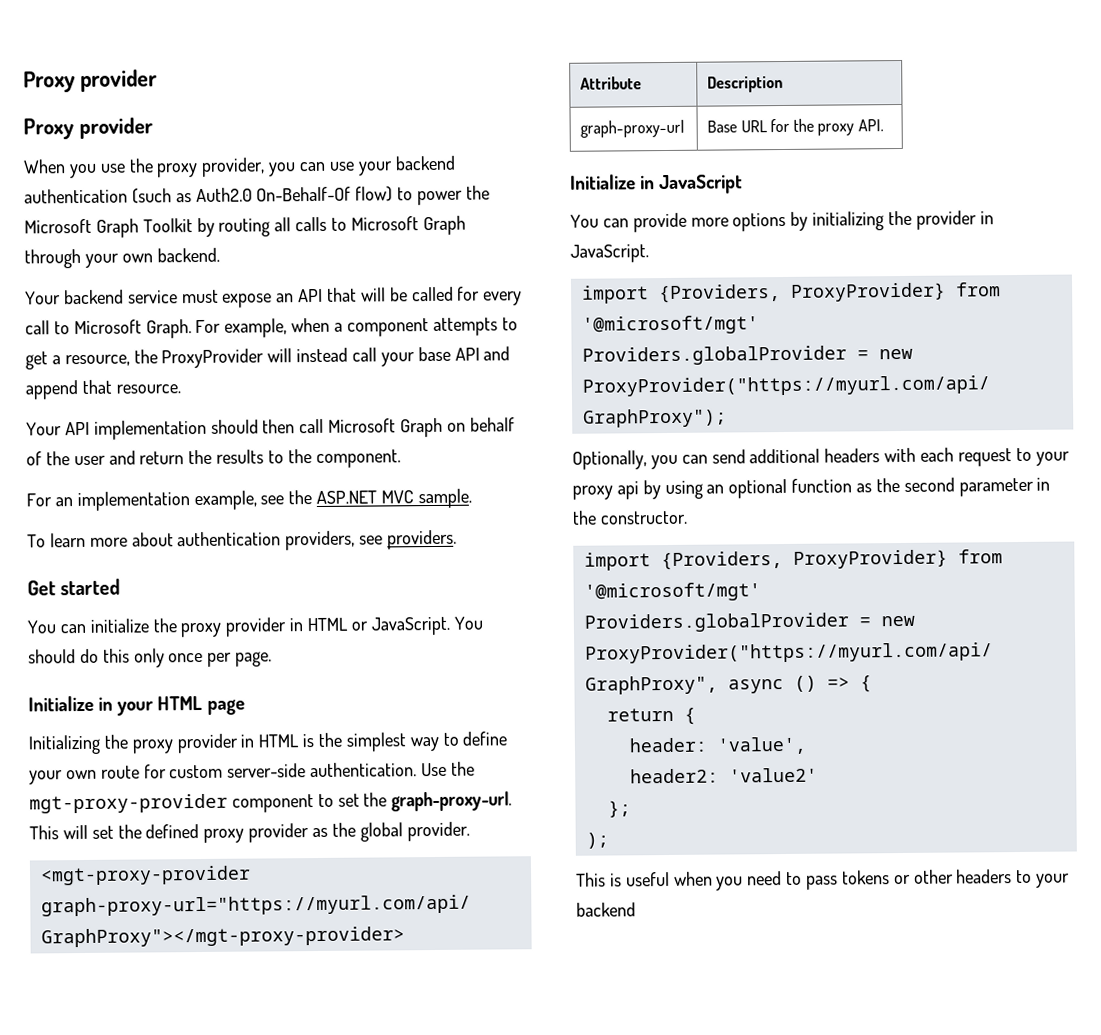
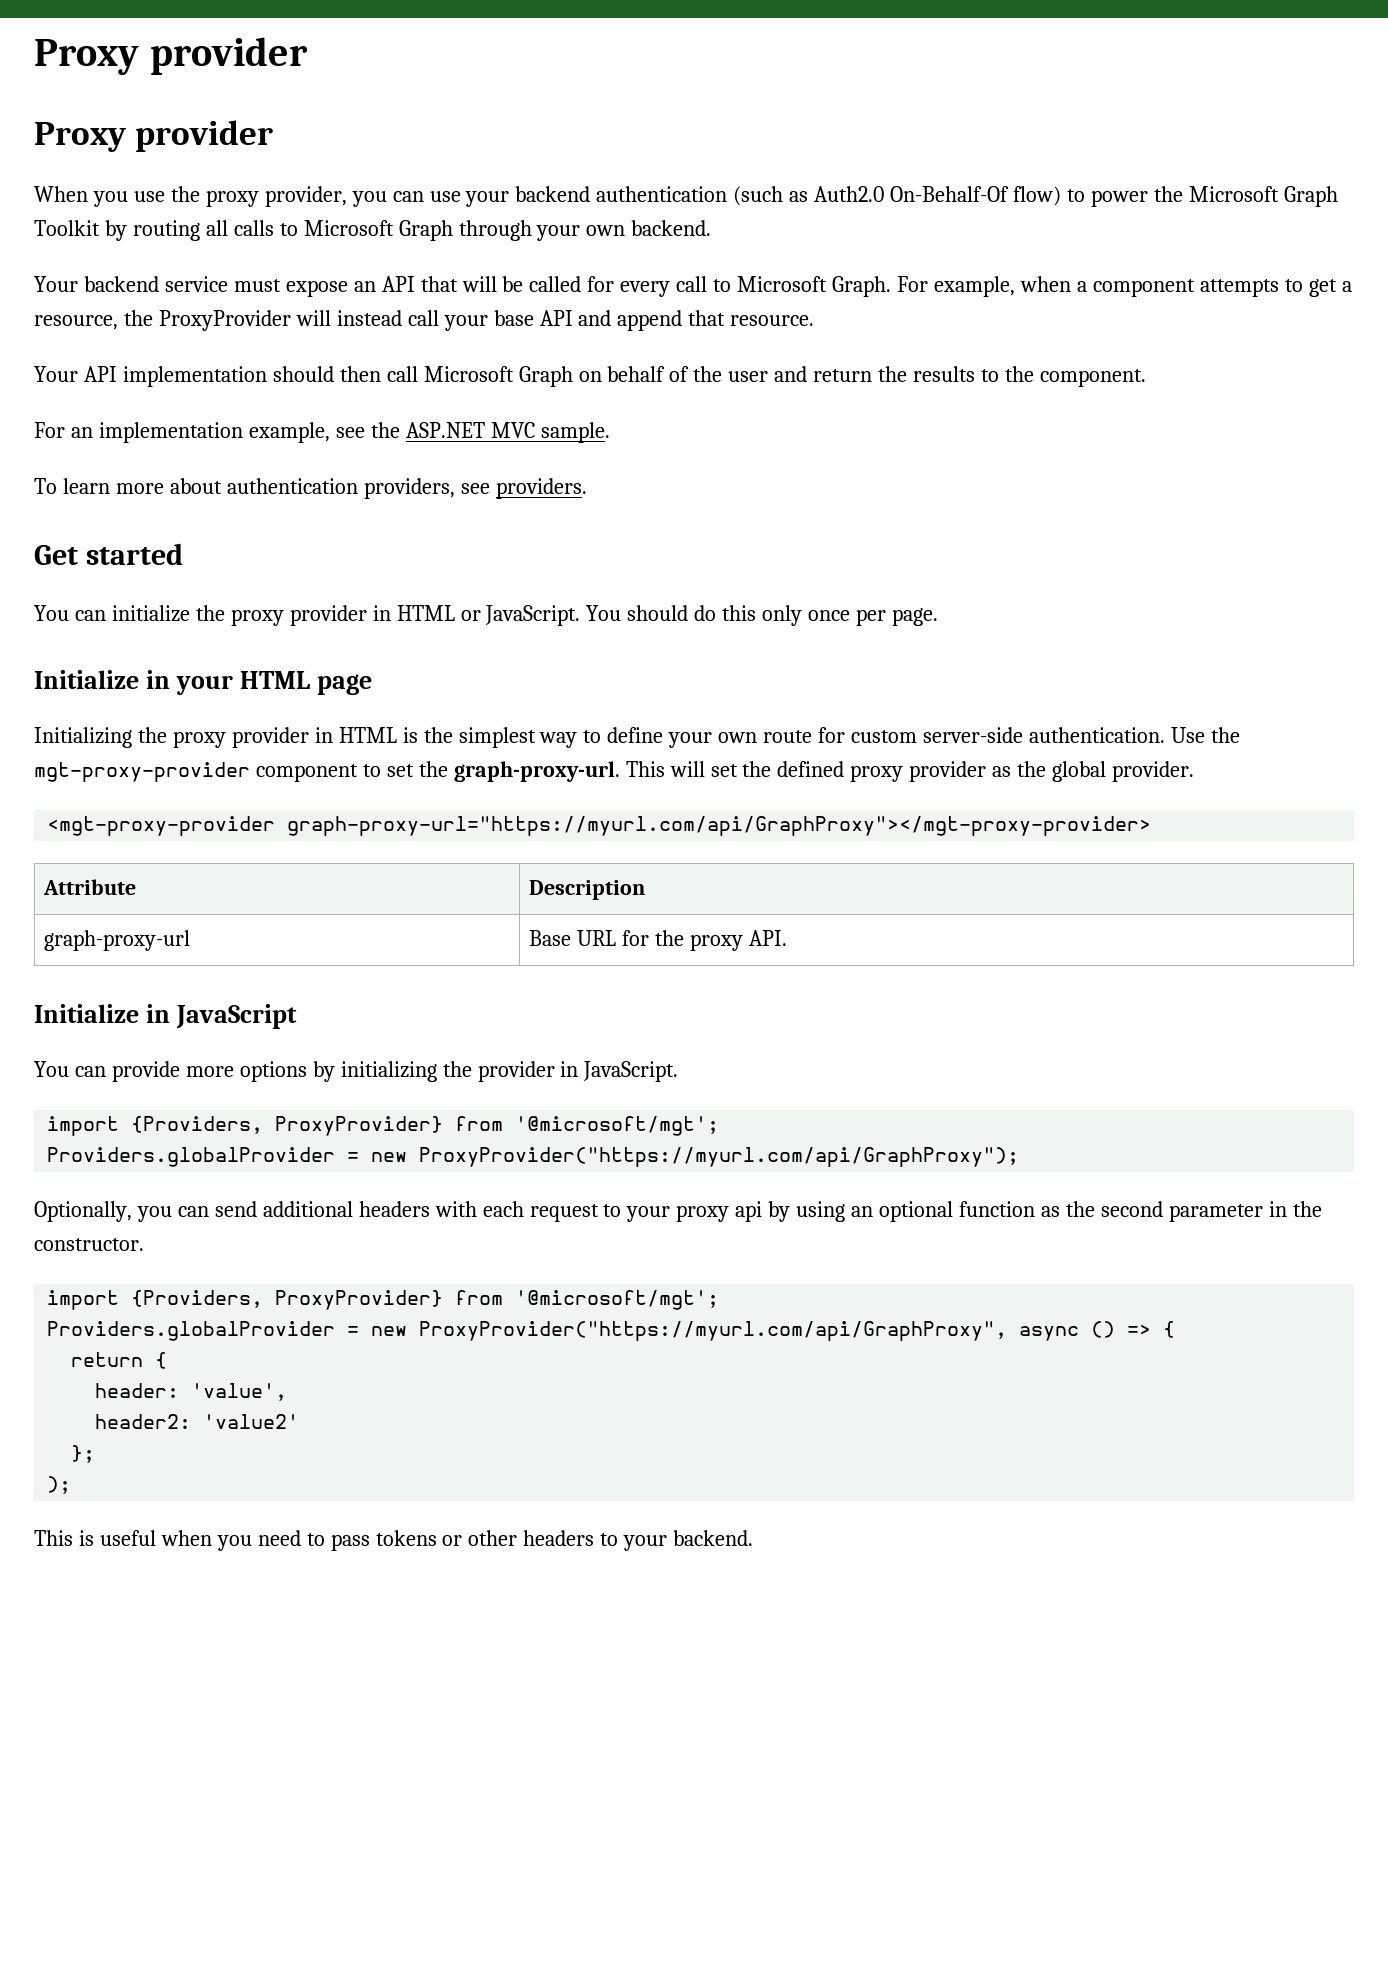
  You can provide more options by initializing the provider in JavaScript.
- import {Providers, ProxyProvider} from '@microsoft/mgt'
+ import {Providers, ProxyProvider} from '@microsoft/mgt';
  Optionally, you can send additional headers with each request to your proxy api by using an optional function as the second parameter in the constructor.
- import {Providers, ProxyProvider} from '@microsoft/mgt'
+ import {Providers, ProxyProvider} from '@microsoft/mgt';
- This is useful when you need to pass tokens or other headers to your backend
+ This is useful when you need to pass tokens or other headers to your backend.

